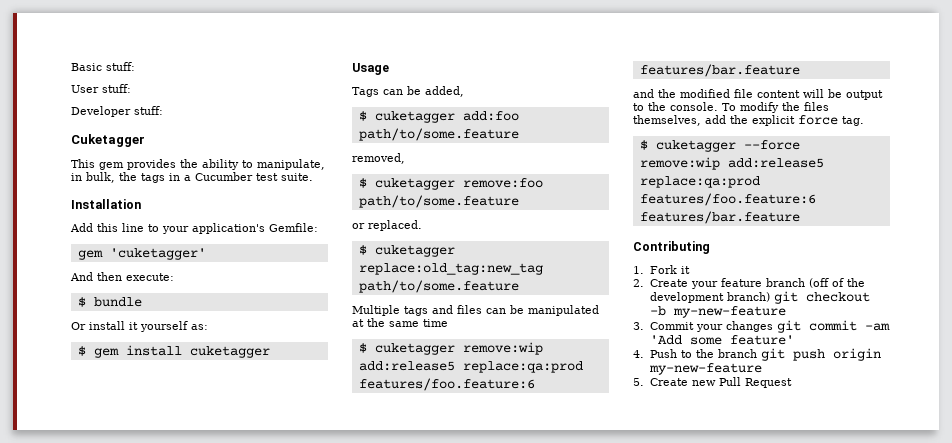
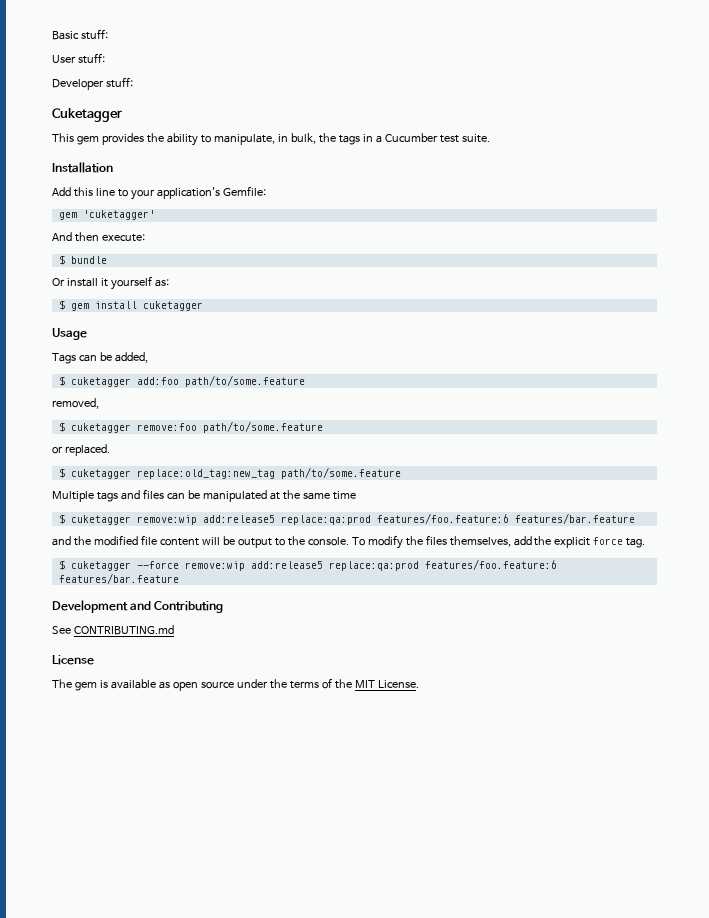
- Contributing
+ Development and Contributing
- 1. Fork it
- 2. Create your feature branch (off of the development branch) git checkout -b my-new-feature
- 3. Commit your changes git commit -am 'Add some feature'
- 4. Push to the branch git push origin my-new-feature
- 5. Create new Pull Request
+ See CONTRIBUTING.md
+ License
+ The gem is available as open source under the terms of the MIT License.

